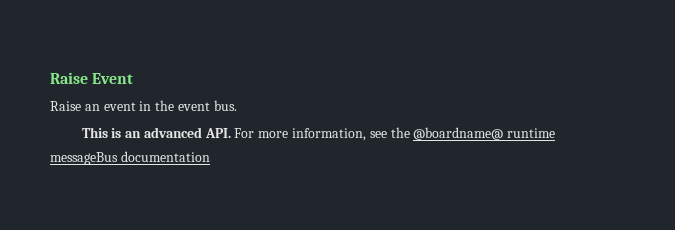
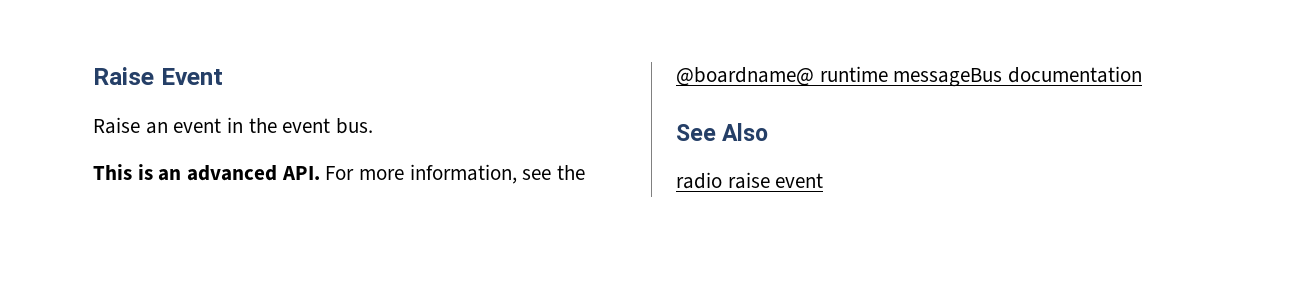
+ See Also
+ radio raise event

